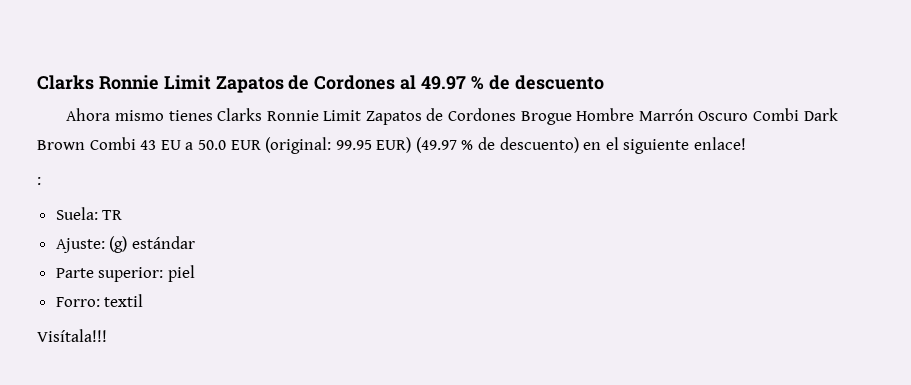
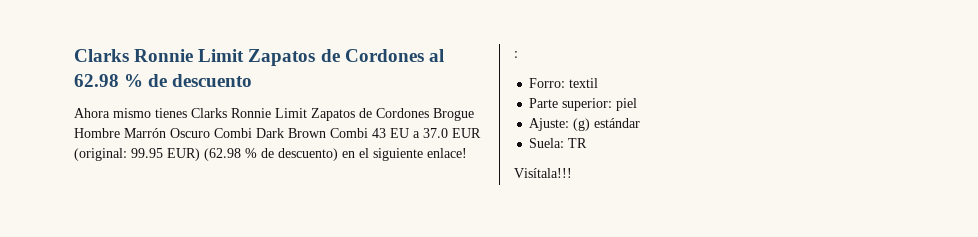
- Clarks Ronnie Limit Zapatos de Cordones al 49.97 % de descuento
+ Clarks Ronnie Limit Zapatos de Cordones al 62.98 % de descuento
- Ahora mismo tienes Clarks Ronnie Limit Zapatos de Cordones Brogue Hombre Marrón Oscuro Combi Dark Brown Combi 43 EU a 50.0 EUR (original: 99.95 EUR) (49.97 % de descuento) en el siguiente enlace!
+ Ahora mismo tienes Clarks Ronnie Limit Zapatos de Cordones Brogue Hombre Marrón Oscuro Combi Dark Brown Combi 43 EU a 37.0 EUR (original: 99.95 EUR) (62.98 % de descuento) en el siguiente enlace!
+ Forro: textil
+ Parte superior: piel
+ Ajuste: (g) estándar
  Suela: TR
- Ajuste: (g) estándar
- Parte superior: piel
- Forro: textil

